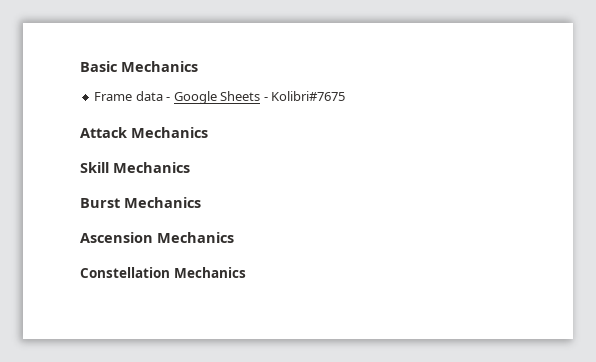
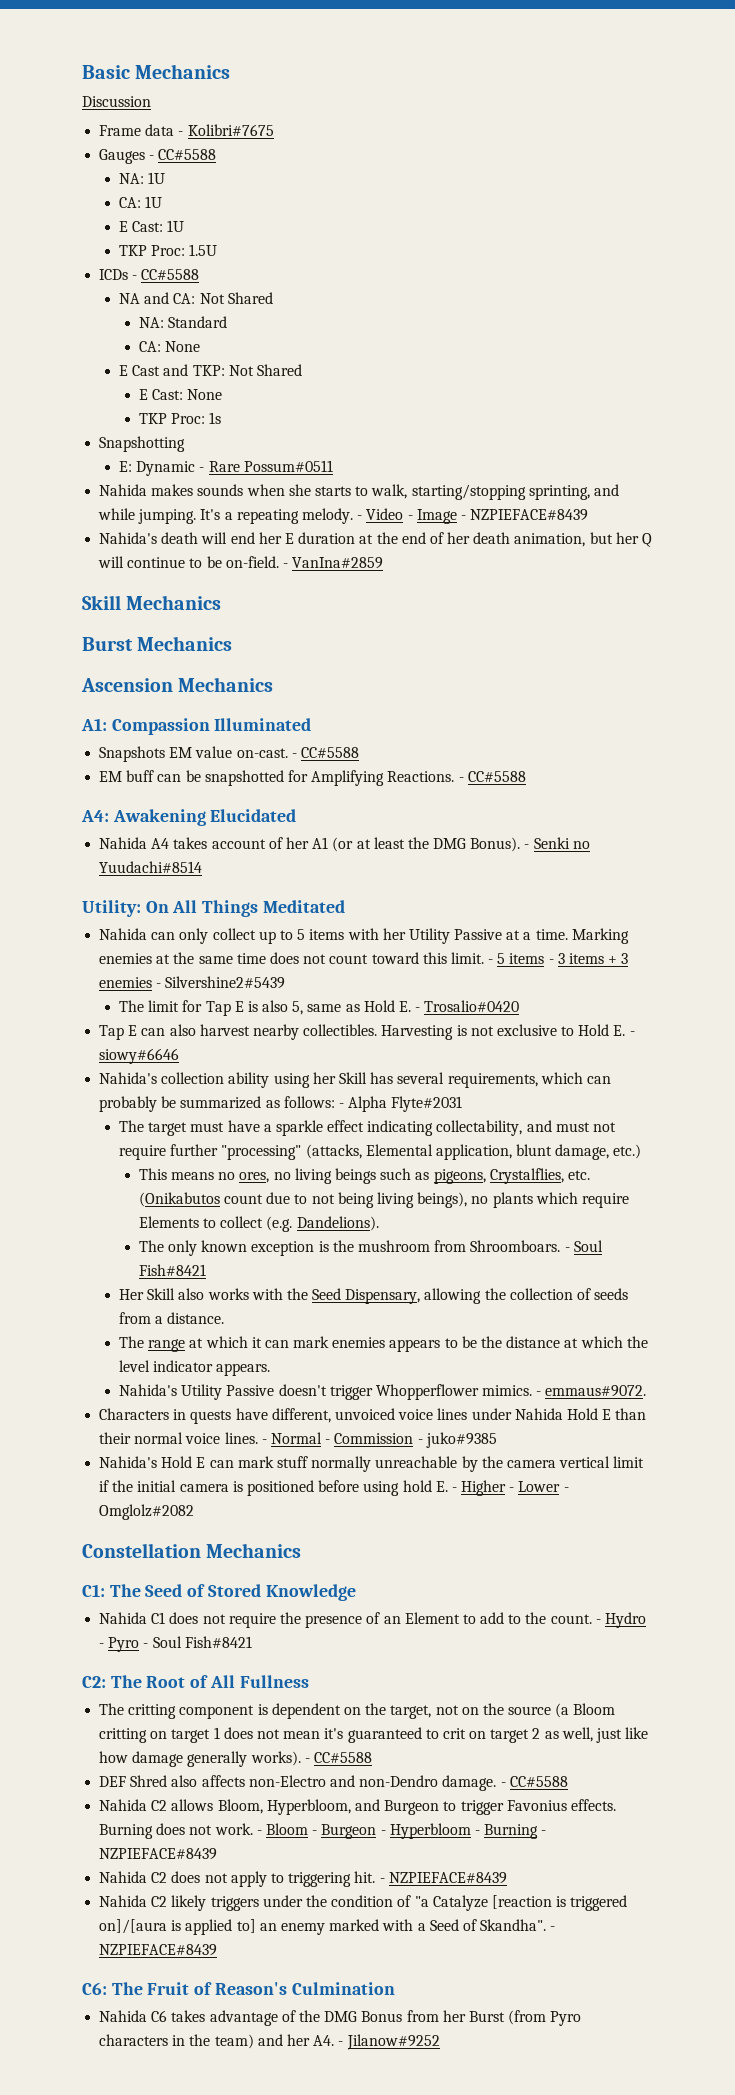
+ Discussion
- Frame data - Google Sheets - Kolibri#7675
- Attack Mechanics
+ Frame data - Kolibri#7675
+ Gauges - CC#5588
+ NA: 1U
+ CA: 1U
+ E Cast: 1U
+ TKP Proc: 1.5U
+ ICDs - CC#5588
+ NA and CA: Not Shared
+ NA: Standard
+ CA: None
+ E Cast and TKP: Not Shared
+ E Cast: None
+ TKP Proc: 1s
+ Snapshotting
+ E: Dynamic - Rare Possum#0511
+ Nahida makes sounds when she starts to walk, starting/stopping sprinting, and while jumping. It's a repeating melody. - Video - Image - NZPIEFACE#8439
+ Nahida's death will end her E duration at the end of her death animation, but her Q will continue to be on-field. - VanIna#2859
+ A1: Compassion Illuminated
+ Snapshots EM value on-cast. - CC#5588
+ EM buff can be snapshotted for Amplifying Reactions. - CC#5588
+ A4: Awakening Elucidated
+ Nahida A4 takes account of her A1 (or at least the DMG Bonus). - Senki no Yuudachi#8514
+ Utility: On All Things Meditated
+ Nahida can only collect up to 5 items with her Utility Passive at a time. Marking enemies at the same time does not count toward this limit. - 5 items - 3 items + 3 enemies - Silvershine2#5439
+ The limit for Tap E is also 5, same as Hold E. - Trosalio#0420
+ Tap E can also harvest nearby collectibles. Harvesting is not exclusive to Hold E. - siowy#6646
+ Nahida's collection ability using her Skill has several requirements, which can probably be summarized as follows: - Alpha Flyte#2031
+ The target must have a sparkle effect indicating collectability, and must not require further "processing" (attacks, Elemental application, blunt damage, etc.)
+ This means no ores, no living beings such as pigeons, Crystalflies, etc. (Onikabutos count due to not being living beings), no plants which require Elements to collect (e.g. Dandelions).
+ The only known exception is the mushroom from Shroomboars. - Soul Fish#8421
+ Her Skill also works with the Seed Dispensary, allowing the collection of seeds from a distance.
+ The range at which it can mark enemies appears to be the distance at which the level indicator appears.
+ Nahida's Utility Passive doesn't trigger Whopperflower mimics. - emmaus#9072.
+ Characters in quests have different, unvoiced voice lines under Nahida Hold E than their normal voice lines. - Normal - Commission - juko#9385
+ Nahida's Hold E can mark stuff normally unreachable by the camera vertical limit if the initial camera is positioned before using hold E. - Higher - Lower - Omglolz#2082
  Constellation Mechanics
+ C1: The Seed of Stored Knowledge
+ Nahida C1 does not require the presence of an Element to add to the count. - Hydro - Pyro - Soul Fish#8421
+ C2: The Root of All Fullness
+ The critting component is dependent on the target, not on the source (a Bloom critting on target 1 does not mean it's guaranteed to crit on target 2 as well, just like how damage generally works). - CC#5588
+ DEF Shred also affects non-Electro and non-Dendro damage. - CC#5588
+ Nahida C2 allows Bloom, Hyperbloom, and Burgeon to trigger Favonius effects. Burning does not work. - Bloom - Burgeon - Hyperbloom - Burning - NZPIEFACE#8439
+ Nahida C2 does not apply to triggering hit. - NZPIEFACE#8439
+ Nahida C2 likely triggers under the condition of "a Catalyze [reaction is triggered on]/[aura is applied to] an enemy marked with a Seed of Skandha". - NZPIEFACE#8439
+ C6: The Fruit of Reason's Culmination
+ Nahida C6 takes advantage of the DMG Bonus from her Burst (from Pyro characters in the team) and her A4. - Jilanow#9252

